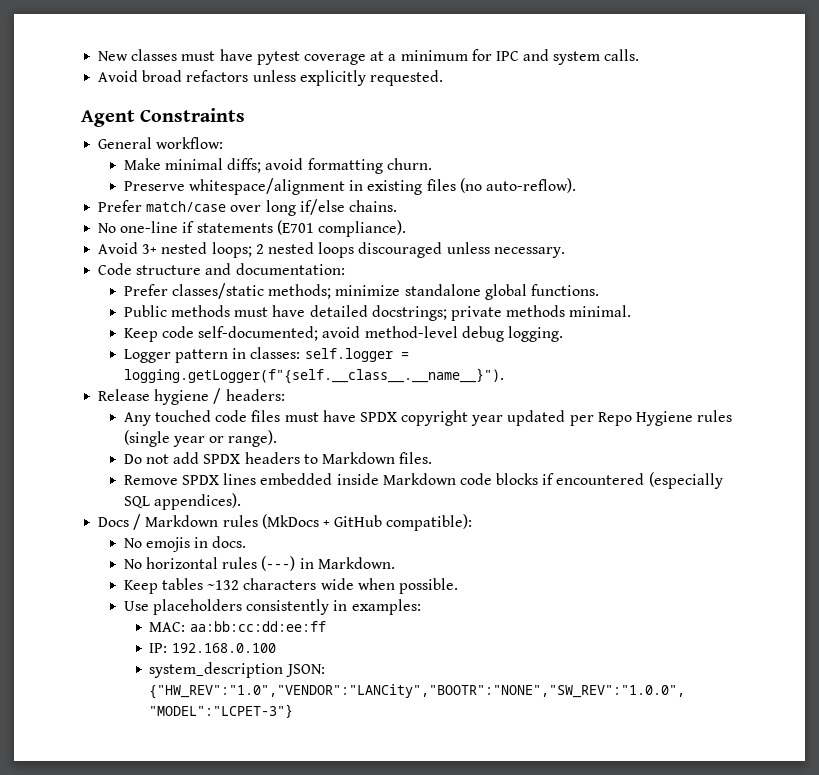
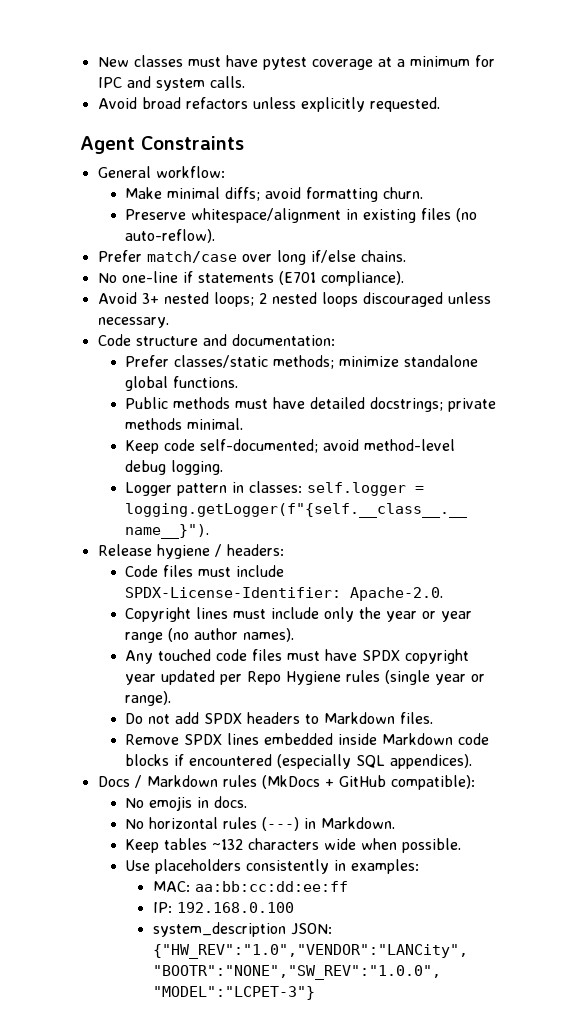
+ Code files must include SPDX-License-Identifier: Apache-2.0.
+ Copyright lines must include only the year or year range (no author names).

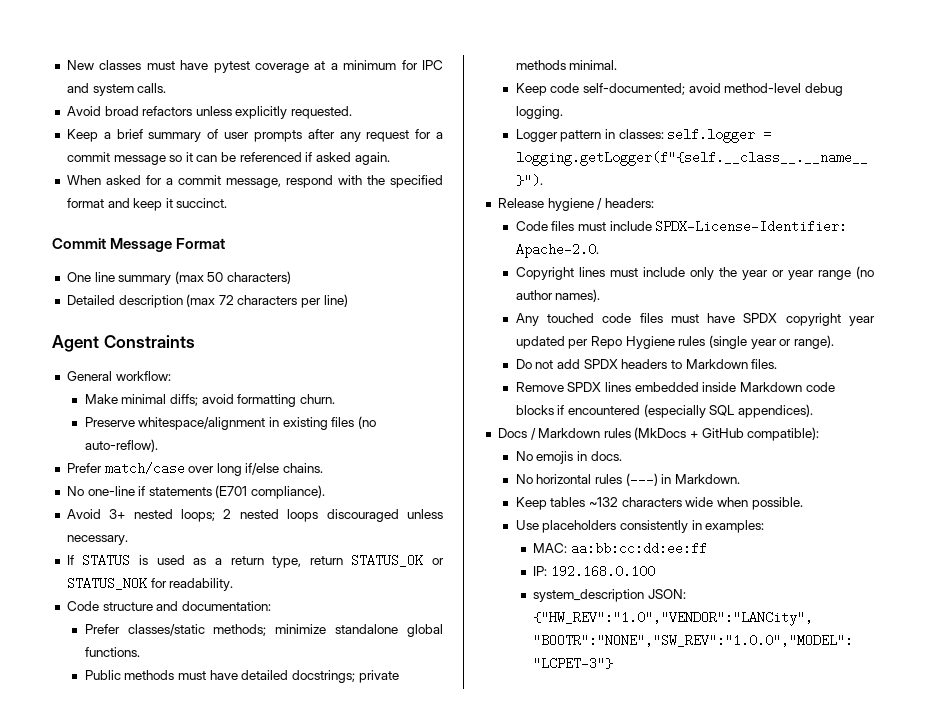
+ Keep a brief summary of user prompts after any request for a commit message so it can be referenced if asked again.
+ When asked for a commit message, respond with the specified format and keep it succinct.
+ Commit Message Format
+ One line summary (max 50 characters)
+ Detailed description (max 72 characters per line)
+ If STATUS is used as a return type, return STATUS_OK or STATUS_NOK for readability.

